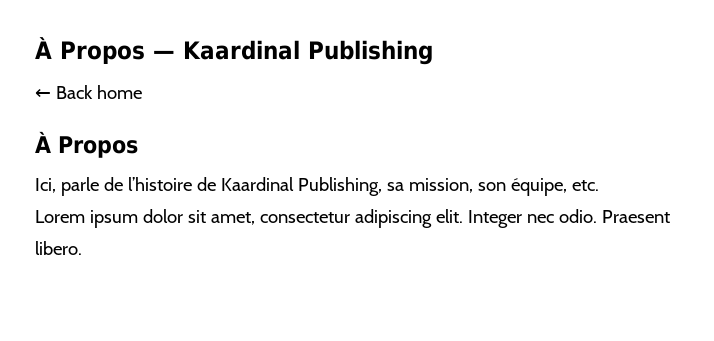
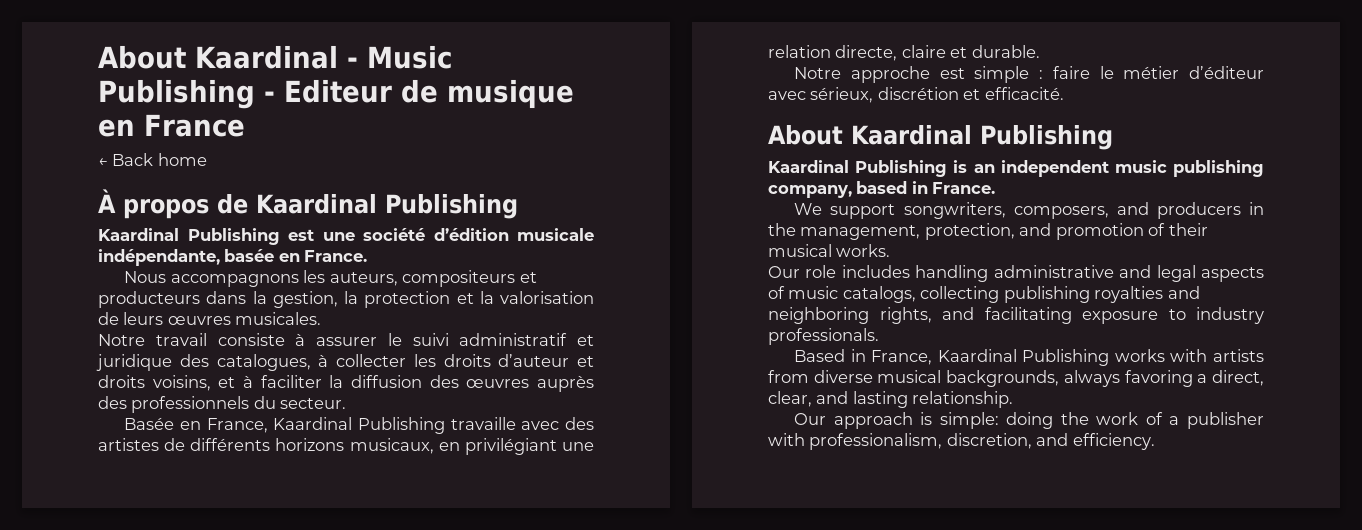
- À Propos — Kaardinal Publishing
+ About Kaardinal - Music Publishing - Editeur de musique en France
  ← Back home
- À Propos
- Ici, parle de l’histoire de Kaardinal Publishing, sa mission, son équipe, etc.
- Lorem ipsum dolor sit amet, consectetur adipiscing elit. Integer nec odio. Praesent libero.
+ À propos de Kaardinal Publishing
+ Kaardinal Publishing est une société d’édition musicale indépendante, basée en France.
+ Nous accompagnons les auteurs, compositeurs et producteurs dans la gestion, la protection et la valorisation de leurs œuvres musicales.
+ Notre travail consiste à assurer le suivi administratif et juridique des catalogues, à collecter les droits d’auteur et droits voisins, et à faciliter la diffusion des œuvres auprès des professionnels du secteur.
+ Basée en France, Kaardinal Publishing travaille avec des artistes de différents horizons musicaux, en privilégiant une relation directe, claire et durable.
+ Notre approche est simple : faire le métier d’éditeur avec sérieux, discrétion et efficacité.
+ About Kaardinal Publishing
+ Kaardinal Publishing is an independent music publishing company, based in France.
+ We support songwriters, composers, and producers in the management, protection, and promotion of their musical works.
+ Our role includes handling administrative and legal aspects of music catalogs, collecting publishing royalties and neighboring rights, and facilitating exposure to industry professionals.
+ Based in France, Kaardinal Publishing works with artists from diverse musical backgrounds, always favoring a direct, clear, and lasting relationship.
+ Our approach is simple: doing the work of a publisher with professionalism, discretion, and efficiency.

